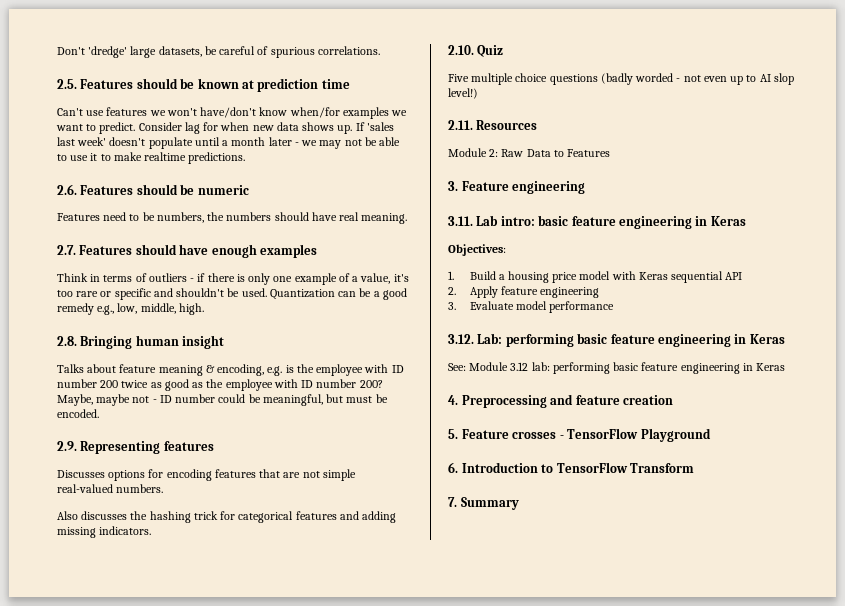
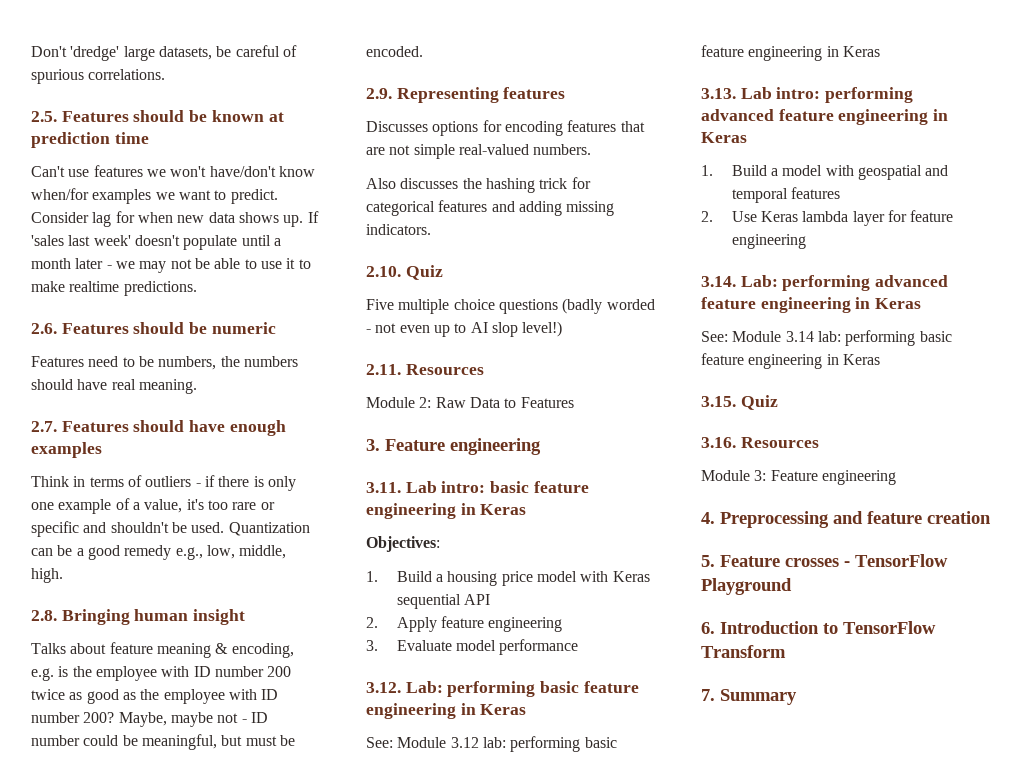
+ 3.13. Lab intro: performing advanced feature engineering in Keras
+ 1. Build a model with geospatial and temporal features
+ 2. Use Keras lambda layer for feature engineering
+ 3.14. Lab: performing advanced feature engineering in Keras
+ See: Module 3.14 lab: performing basic feature engineering in Keras
+ 3.15. Quiz
+ 3.16. Resources
+ Module 3: Feature engineering

